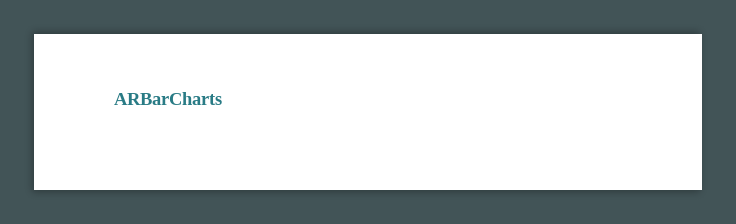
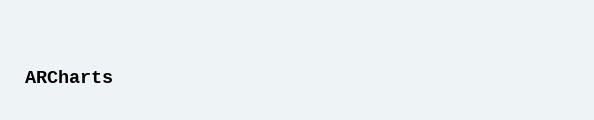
- ARBarCharts
+ ARCharts

